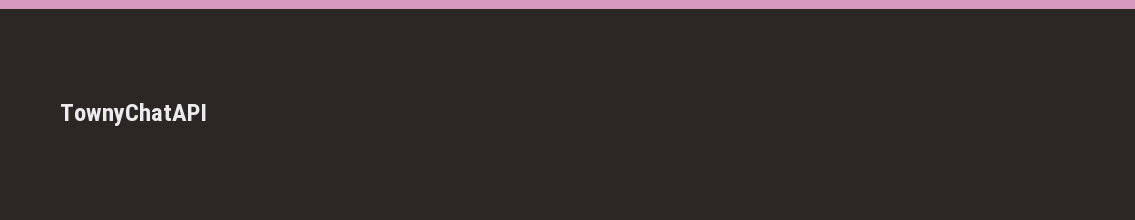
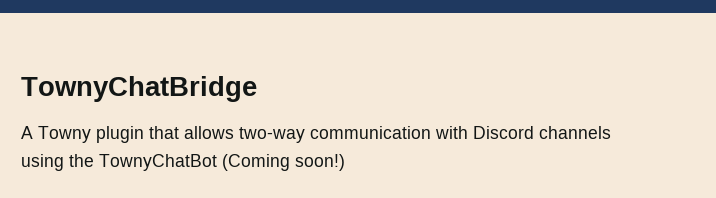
- TownyChatAPI
+ TownyChatBridge
+ A Towny plugin that allows two-way communication with Discord channels using the TownyChatBot (Coming soon!)

